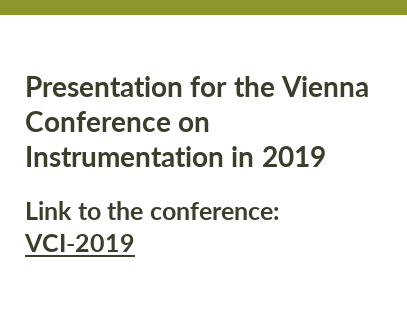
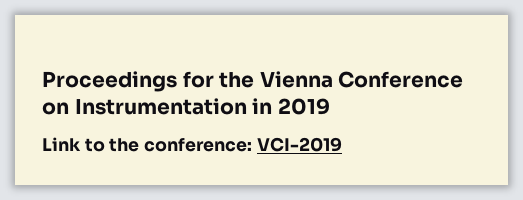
- Presentation for the Vienna Conference on Instrumentation in 2019
+ Proceedings for the Vienna Conference on Instrumentation in 2019

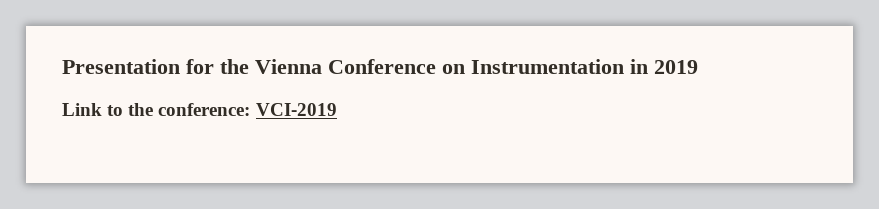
- Proceedings for the Vienna Conference on Instrumentation in 2019
+ Presentation for the Vienna Conference on Instrumentation in 2019

